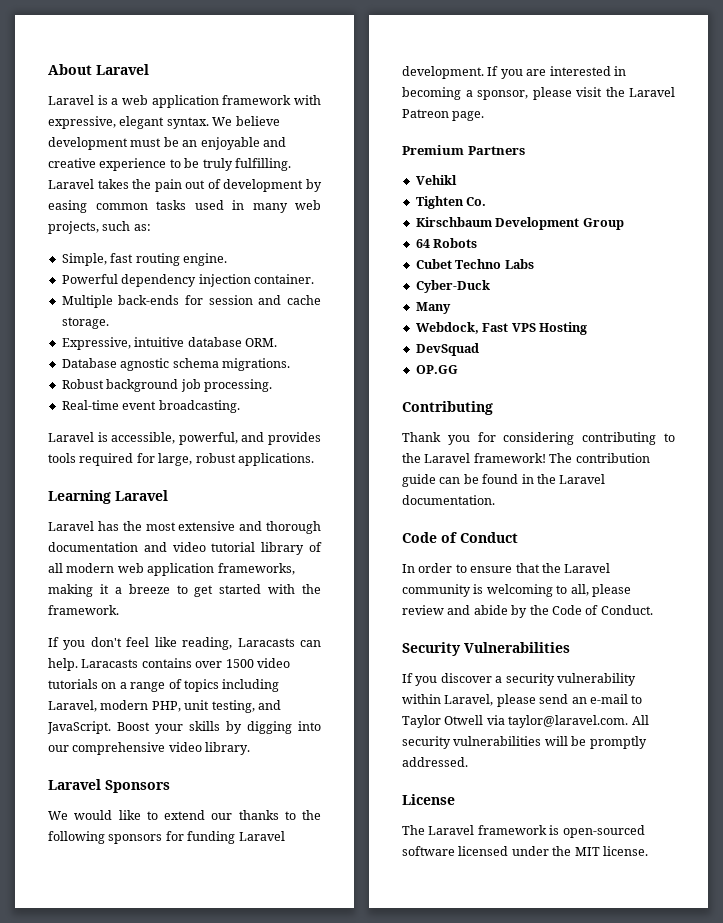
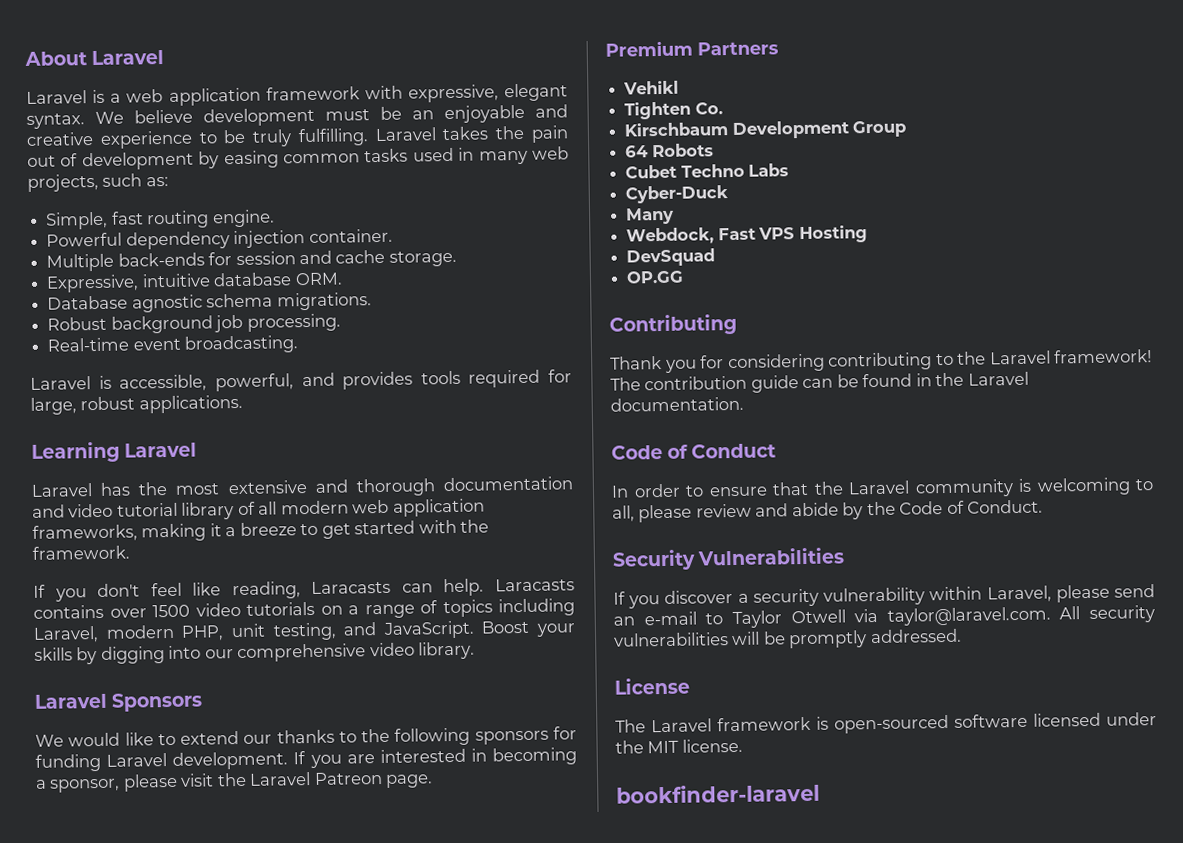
+ bookfinder-laravel

